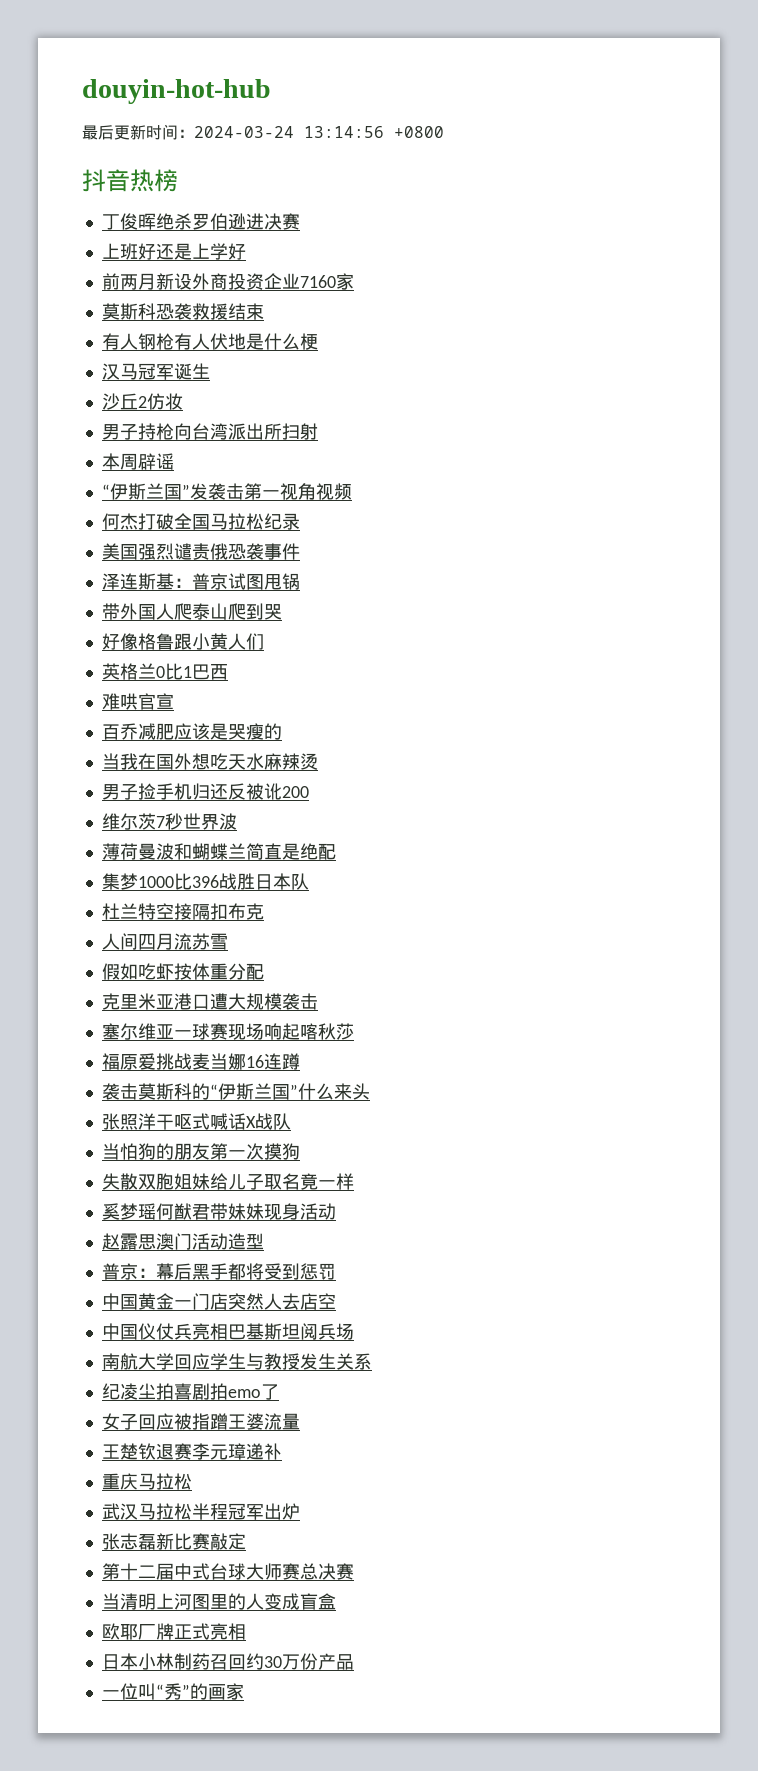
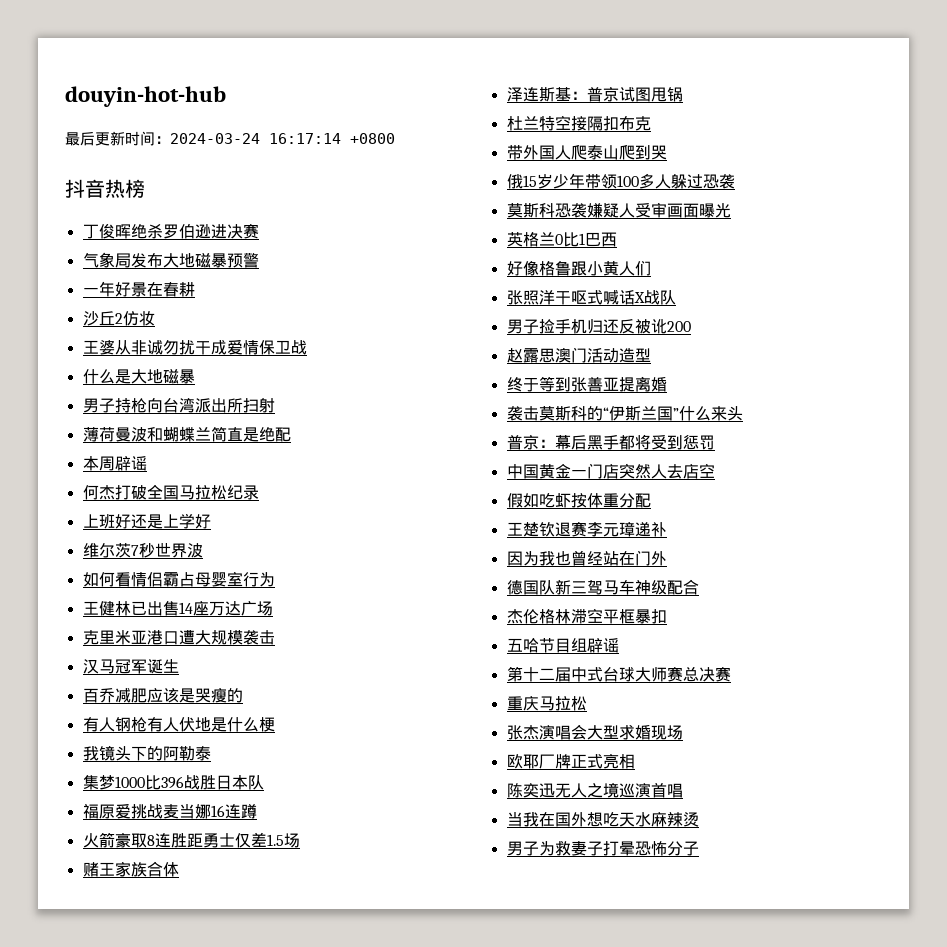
- 最后更新时间：2024-03-24 13:14:56 +0800
+ 最后更新时间：2024-03-24 16:17:14 +0800
- 上班好还是上学好
- 前两月新设外商投资企业7160家
- 莫斯科恐袭救援结束
- 有人钢枪有人伏地是什么梗
- 汉马冠军诞生
+ 气象局发布大地磁暴预警
+ 一年好景在春耕
  沙丘2仿妆
+ 王婆从非诚勿扰干成爱情保卫战
+ 什么是大地磁暴
- 本周辟谣
- “伊斯兰国”发袭击第一视角视频
- 何杰打破全国马拉松纪录
- 美国强烈谴责俄恐袭事件
- 泽连斯基：普京试图甩锅
- 带外国人爬泰山爬到哭
- 好像格鲁跟小黄人们
- 英格兰0比1巴西
- 难哄官宣
- 百乔减肥应该是哭瘦的
- 当我在国外想吃天水麻辣烫
- 男子捡手机归还反被讹200
- 维尔茨7秒世界波
- 集梦1000比396战胜日本队
- 杜兰特空接隔扣布克
- 人间四月流苏雪
- 假如吃虾按体重分配
+ 本周辟谣
+ 何杰打破全国马拉松纪录
+ 上班好还是上学好
+ 维尔茨7秒世界波
+ 如何看情侣霸占母婴室行为
+ 王健林已出售14座万达广场
- 塞尔维亚一球赛现场响起喀秋莎
+ 汉马冠军诞生
+ 百乔减肥应该是哭瘦的
+ 有人钢枪有人伏地是什么梗
+ 我镜头下的阿勒泰
+ 集梦1000比396战胜日本队
+ 火箭豪取8连胜距勇士仅差1.5场
+ 赌王家族合体
+ 泽连斯基：普京试图甩锅
+ 杜兰特空接隔扣布克
+ 带外国人爬泰山爬到哭
+ 俄15岁少年带领100多人躲过恐袭
+ 莫斯科恐袭嫌疑人受审画面曝光
+ 英格兰0比1巴西
+ 好像格鲁跟小黄人们
+ 张照洋干呕式喊话X战队
+ 男子捡手机归还反被讹200
+ 赵露思澳门活动造型
+ 终于等到张善亚提离婚
- 张照洋干呕式喊话X战队
- 当怕狗的朋友第一次摸狗
- 失散双胞姐妹给儿子取名竟一样
- 奚梦瑶何猷君带妹妹现身活动
- 赵露思澳门活动造型
- 中国仪仗兵亮相巴基斯坦阅兵场
- 南航大学回应学生与教授发生关系
- 纪凌尘拍喜剧拍emo了
- 女子回应被指蹭王婆流量
+ 假如吃虾按体重分配
- 重庆马拉松
- 武汉马拉松半程冠军出炉
- 张志磊新比赛敲定
+ 因为我也曾经站在门外
+ 德国队新三驾马车神级配合
+ 杰伦格林滞空平框暴扣
+ 五哈节目组辟谣
- 当清明上河图里的人变成盲盒
+ 重庆马拉松
+ 张杰演唱会大型求婚现场
  欧耶厂牌正式亮相
- 日本小林制药召回约30万份产品
- 一位叫“秀”的画家
+ 陈奕迅无人之境巡演首唱
+ 当我在国外想吃天水麻辣烫
+ 男子为救妻子打晕恐怖分子

